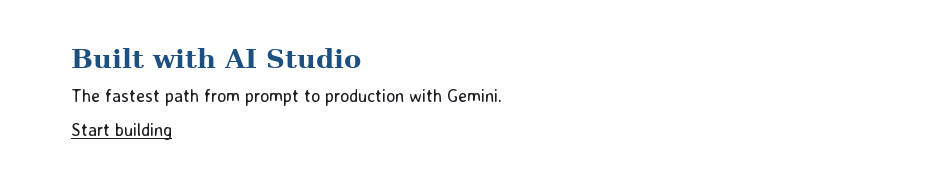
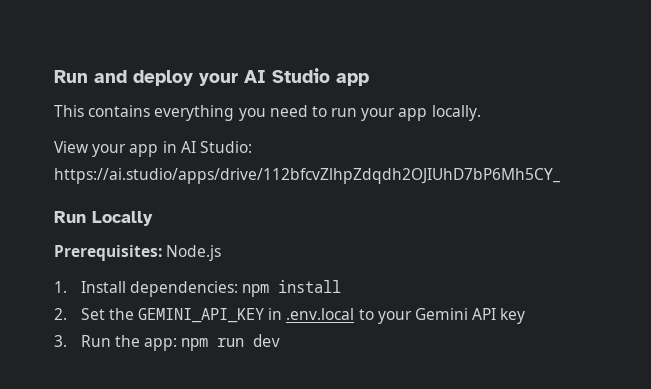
- Built with AI Studio
- The fastest path from prompt to production with Gemini.
- Start building
+ Run and deploy your AI Studio app
+ This contains everything you need to run your app locally.
+ View your app in AI Studio: https://ai.studio/apps/drive/112bfcvZlhpZdqdh2OJIUhD7bP6Mh5CY_
+ Run Locally
+ Prerequisites: Node.js
+ 1. Install dependencies: npm install
+ 2. Set the GEMINI_API_KEY in .env.local to your Gemini API key
+ 3. Run the app: npm run dev

